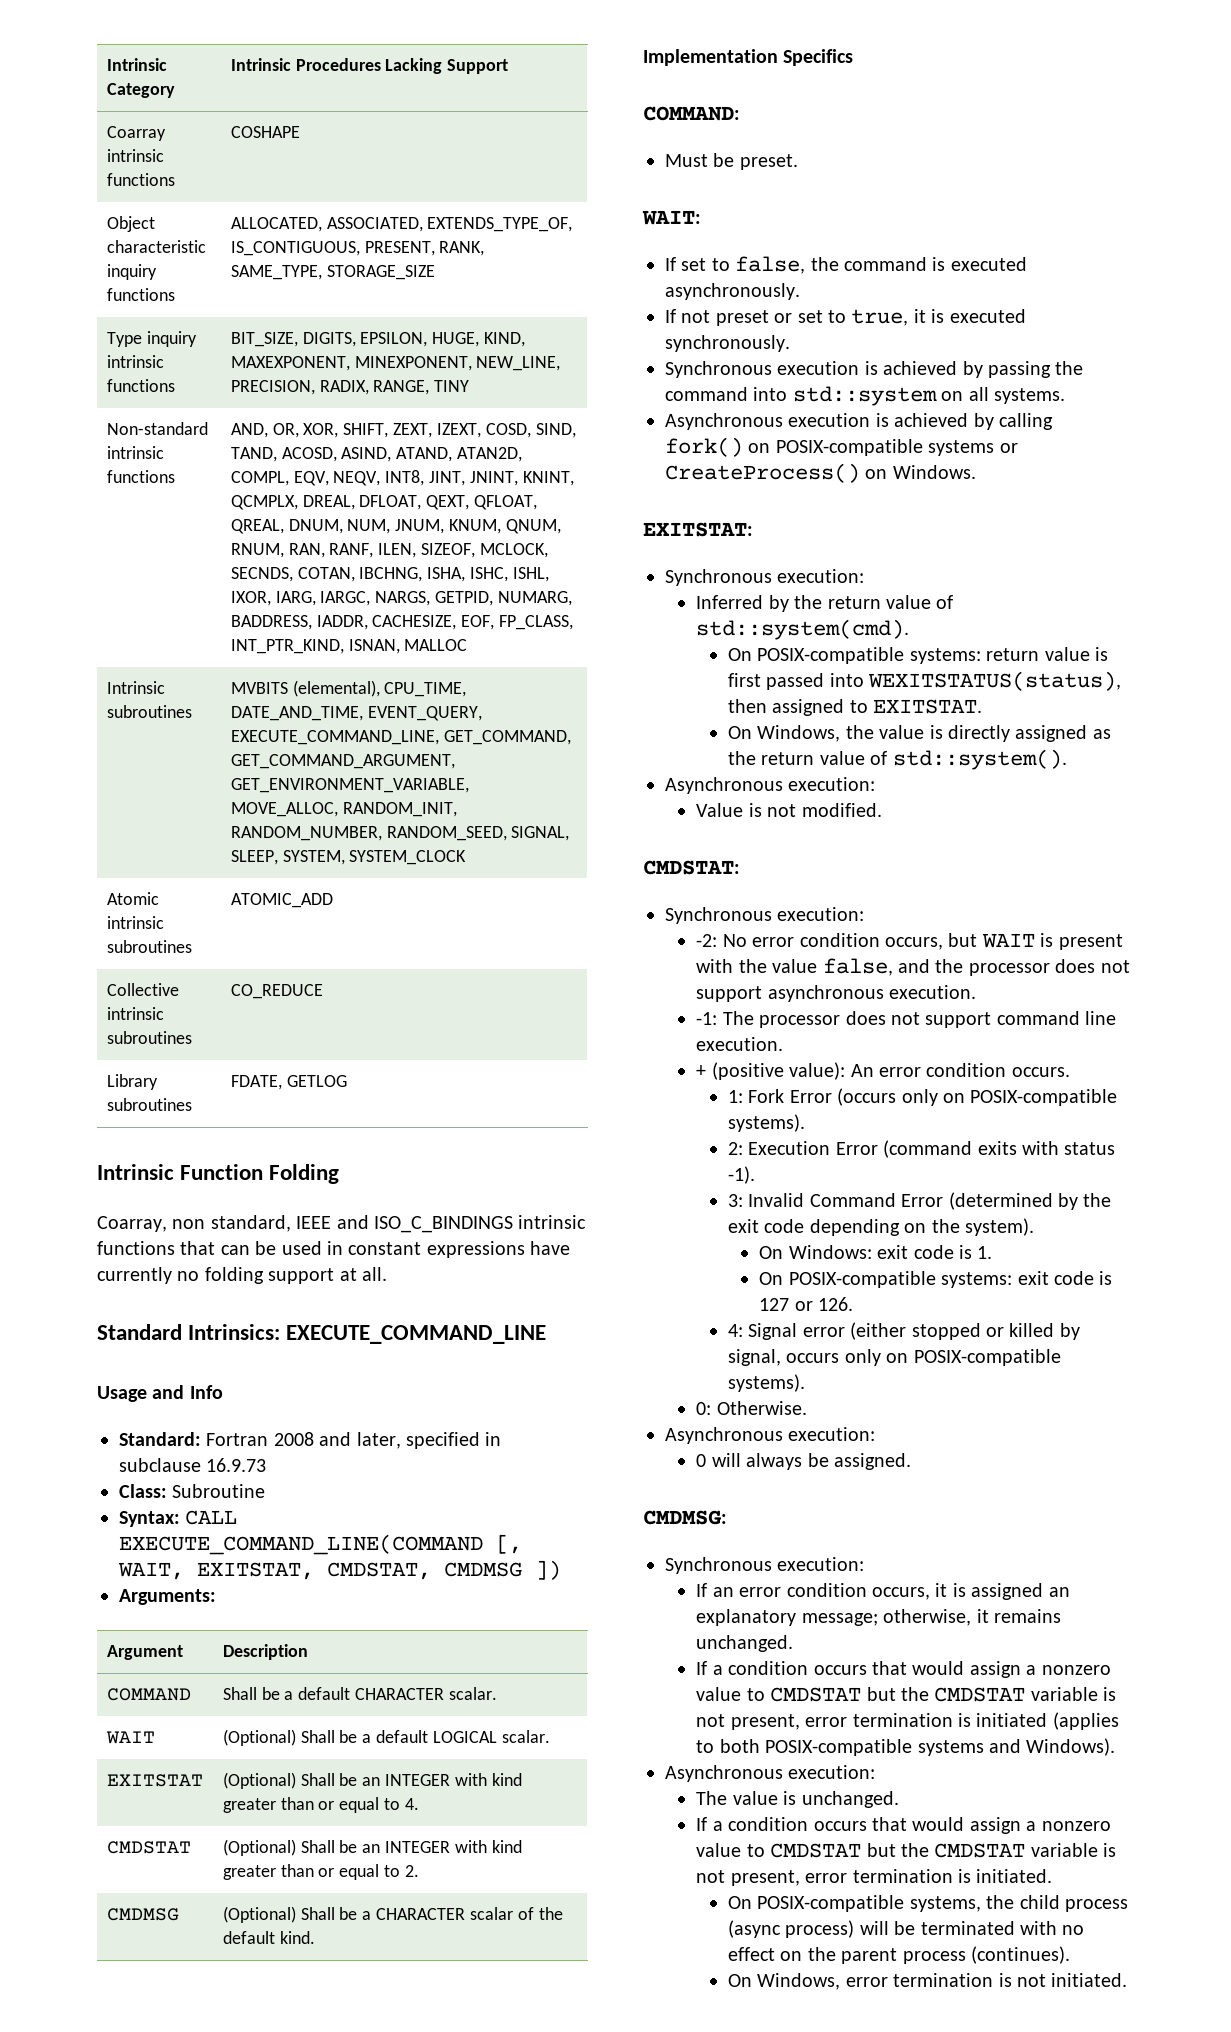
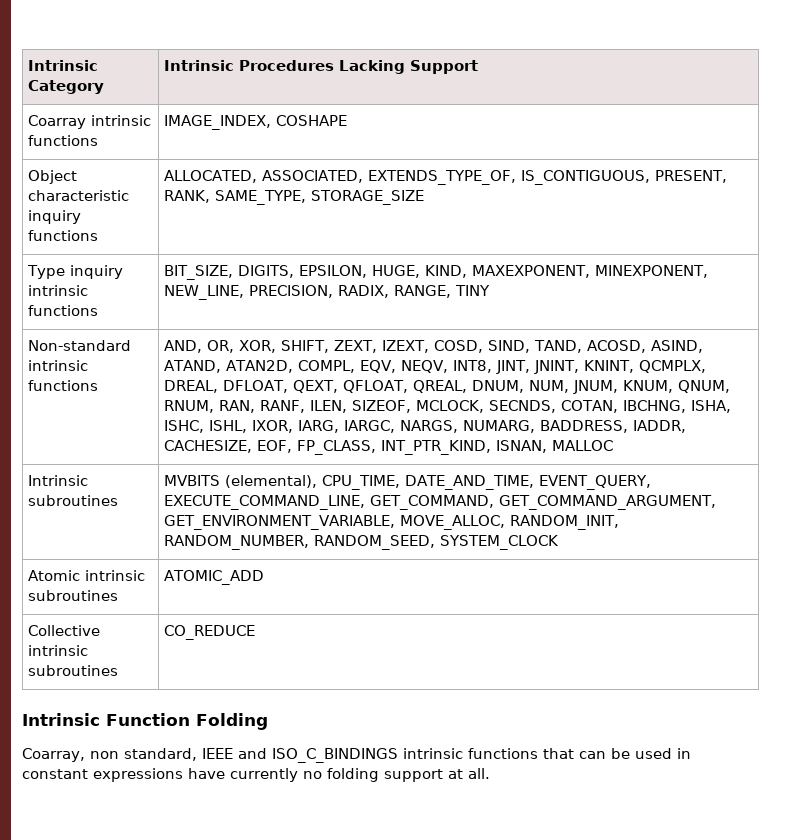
- Coarray intrinsic functions | COSHAPE
+ Coarray intrinsic functions | IMAGE_INDEX, COSHAPE
- AND, OR, XOR, SHIFT, ZEXT, IZEXT, COSD, SIND, TAND, ACOSD, ASIND, ATAND, ATAN2D, COMPL, EQV, NEQV, INT8, JINT, JNINT, KNINT, QCMPLX, DREAL, DFLOAT, QEXT, QFLOAT, QREAL, DNUM, NUM, JNUM, KNUM, QNUM, RNUM, RAN, RANF, ILEN, SIZEOF, MCLOCK, SECNDS, COTAN, IBCHNG, ISHA, ISHC, ISHL, IXOR, IARG, IARGC, NARGS, GETPID, NUMARG, BADDRESS, IADDR, CACHESIZE, EOF, FP_CLASS, INT_PTR_KIND, ISNAN, MALLOC
+ AND, OR, XOR, SHIFT, ZEXT, IZEXT, COSD, SIND, TAND, ACOSD, ASIND, ATAND, ATAN2D, COMPL, EQV, NEQV, INT8, JINT, JNINT, KNINT, QCMPLX, DREAL, DFLOAT, QEXT, QFLOAT, QREAL, DNUM, NUM, JNUM, KNUM, QNUM, RNUM, RAN, RANF, ILEN, SIZEOF, MCLOCK, SECNDS, COTAN, IBCHNG, ISHA, ISHC, ISHL, IXOR, IARG, IARGC, NARGS, NUMARG, BADDRESS, IADDR, CACHESIZE, EOF, FP_CLASS, INT_PTR_KIND, ISNAN, MALLOC
- Intrinsic subroutines | MVBITS (elemental), CPU_TIME, DATE_AND_TIME, EVENT_QUERY, EXECUTE_COMMAND_LINE, GET_COMMAND, GET_COMMAND_ARGUMENT, GET_ENVIRONMENT_VARIABLE, MOVE_ALLOC, RANDOM_INIT, RANDOM_NUMBER, RANDOM_SEED, SIGNAL, SLEEP, SYSTEM, SYSTEM_CLOCK
+ Intrinsic subroutines | MVBITS (elemental), CPU_TIME, DATE_AND_TIME, EVENT_QUERY, EXECUTE_COMMAND_LINE, GET_COMMAND, GET_COMMAND_ARGUMENT, GET_ENVIRONMENT_VARIABLE, MOVE_ALLOC, RANDOM_INIT, RANDOM_NUMBER, RANDOM_SEED, SYSTEM_CLOCK
- Library subroutines | FDATE, GETLOG
- Standard Intrinsics: EXECUTE_COMMAND_LINE
- Usage and Info
- Standard: Fortran 2008 and later, specified in subclause 16.9.73
- Class: Subroutine
- Syntax: CALL EXECUTE_COMMAND_LINE(COMMAND [, WAIT, EXITSTAT, CMDSTAT, CMDMSG ])
- Arguments:
- Argument | Description
- COMMAND | Shall be a default CHARACTER scalar.
- WAIT | (Optional) Shall be a default LOGICAL scalar.
- EXITSTAT | (Optional) Shall be an INTEGER with kind greater than or equal to 4.
- CMDSTAT | (Optional) Shall be an INTEGER with kind greater than or equal to 2.
- CMDMSG | (Optional) Shall be a CHARACTER scalar of the default kind.
- Implementation Specifics
- COMMAND:
- Must be preset.
- WAIT:
- If set to false, the command is executed asynchronously.
- If not preset or set to true, it is executed synchronously.
- Synchronous execution is achieved by passing the command into std::system on all systems.
- Asynchronous execution is achieved by calling fork() on POSIX-compatible systems or CreateProcess() on Windows.
- EXITSTAT:
- Synchronous execution:
- Inferred by the return value of std::system(cmd).
- On POSIX-compatible systems: return value is first passed into WEXITSTATUS(status), then assigned to EXITSTAT.
- On Windows, the value is directly assigned as the return value of std::system().
- Asynchronous execution:
- Value is not modified.
- CMDSTAT:
- Synchronous execution:
- -2: No error condition occurs, but WAIT is present with the value false, and the processor does not support asynchronous execution.
- -1: The processor does not support command line execution.
- + (positive value): An error condition occurs.
- 1: Fork Error (occurs only on POSIX-compatible systems).
- 2: Execution Error (command exits with status -1).
- 3: Invalid Command Error (determined by the exit code depending on the system).
- On Windows: exit code is 1.
- On POSIX-compatible systems: exit code is 127 or 126.
- 4: Signal error (either stopped or killed by signal, occurs only on POSIX-compatible systems).
- 0: Otherwise.
- Asynchronous execution:
- 0 will always be assigned.
- CMDMSG:
- Synchronous execution:
- If an error condition occurs, it is assigned an explanatory message; otherwise, it remains unchanged.
- If a condition occurs that would assign a nonzero value to CMDSTAT but the CMDSTAT variable is not present, error termination is initiated (applies to both POSIX-compatible systems and Windows).
- Asynchronous execution:
- The value is unchanged.
- If a condition occurs that would assign a nonzero value to CMDSTAT but the CMDSTAT variable is not present, error termination is initiated.
- On POSIX-compatible systems, the child process (async process) will be terminated with no effect on the parent process (continues).
- On Windows, error termination is not initiated.

